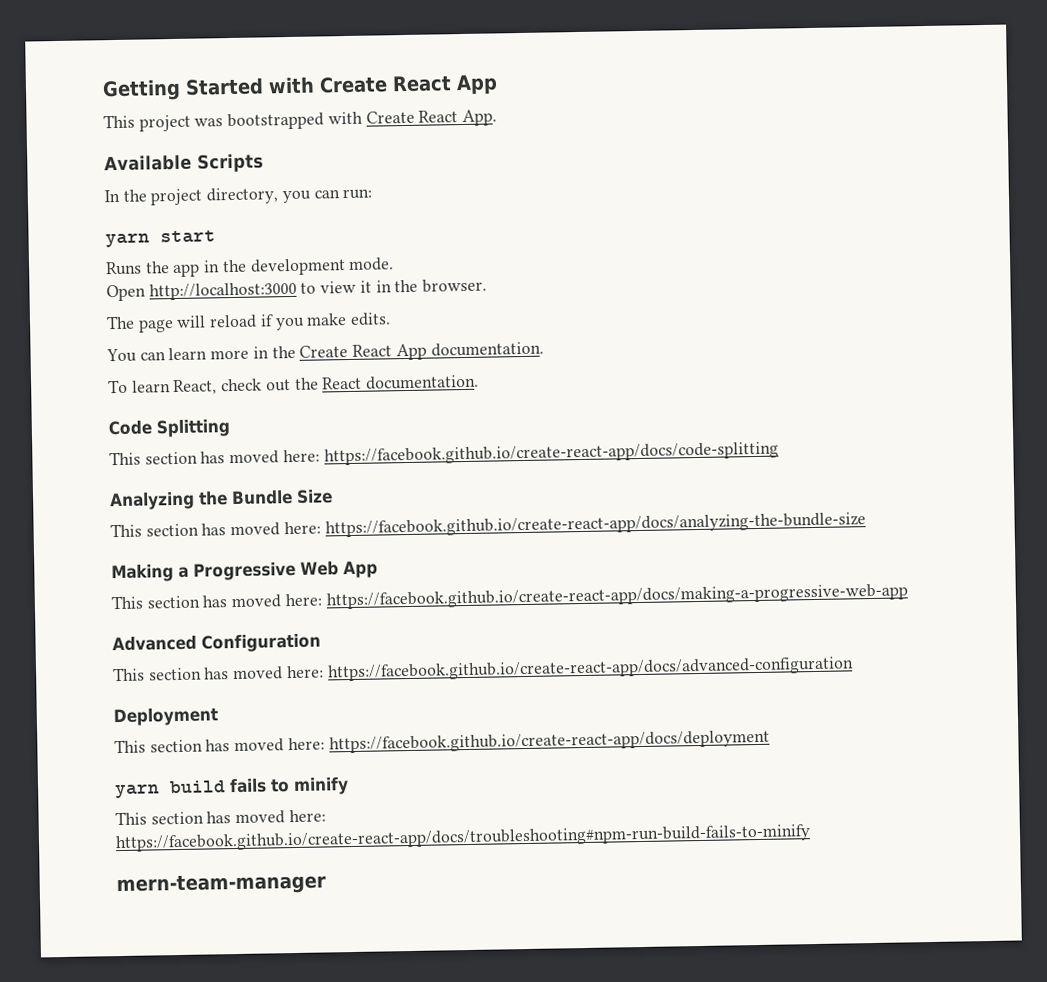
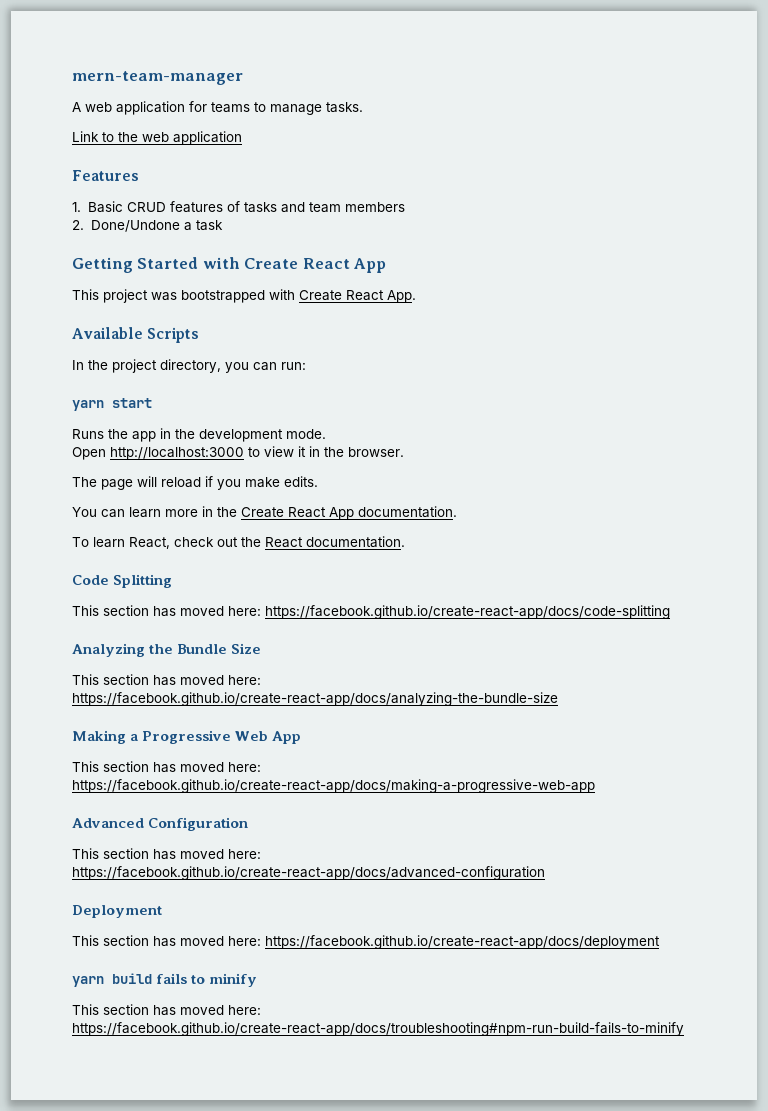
+ mern-team-manager
+ A web application for teams to manage tasks.
+ Link to the web application
+ Features
+ 1. Basic CRUD features of tasks and team members
+ 2. Done/Undone a task
- mern-team-manager

